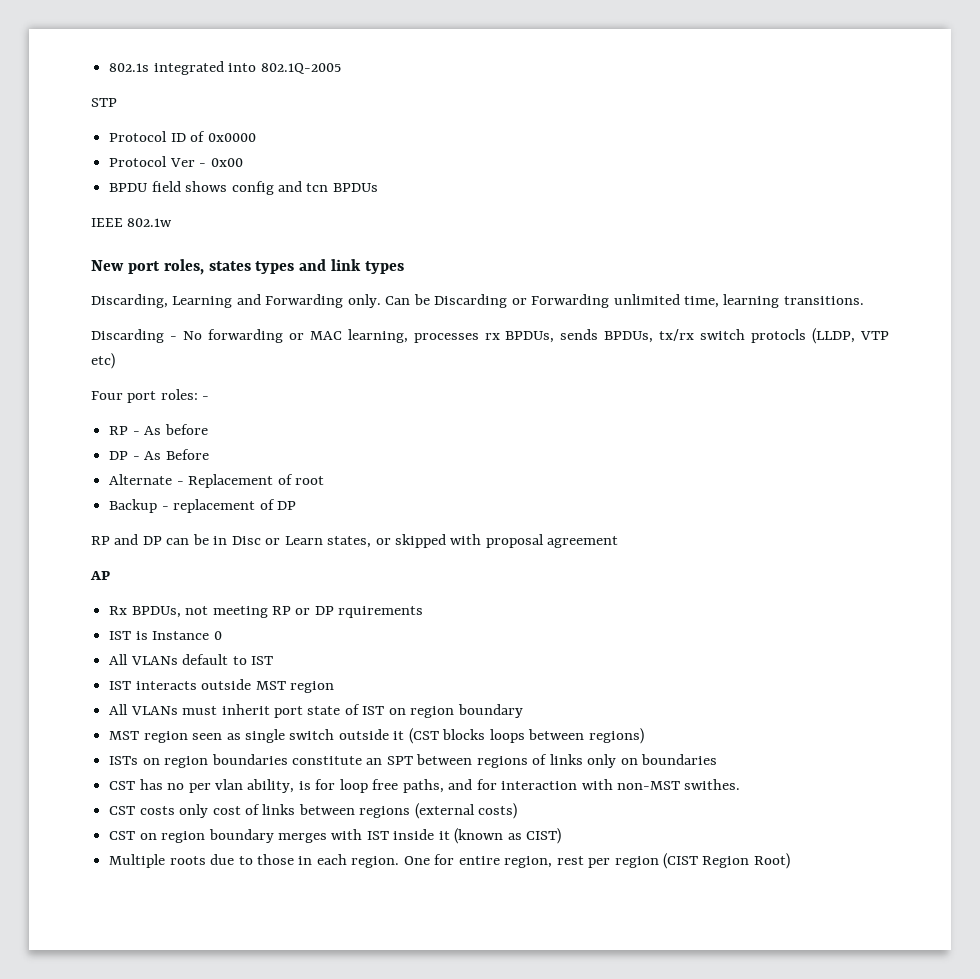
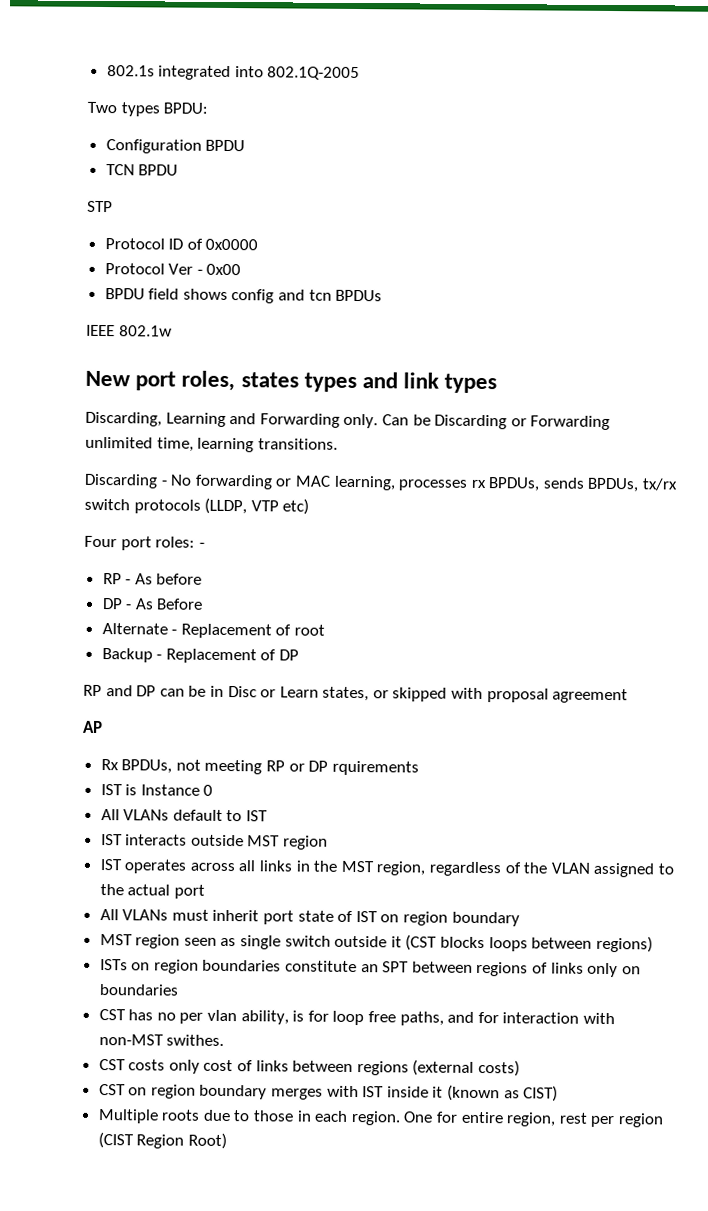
+ Two types BPDU:
+ Configuration BPDU
+ TCN BPDU
- Discarding - No forwarding or MAC learning, processes rx BPDUs, sends BPDUs, tx/rx switch protocls (LLDP, VTP etc)
+ Discarding - No forwarding or MAC learning, processes rx BPDUs, sends BPDUs, tx/rx switch protocols (LLDP, VTP etc)
- Backup - replacement of DP
+ Backup - Replacement of DP
+ IST operates across all links in the MST region, regardless of the VLAN assigned to the actual port

